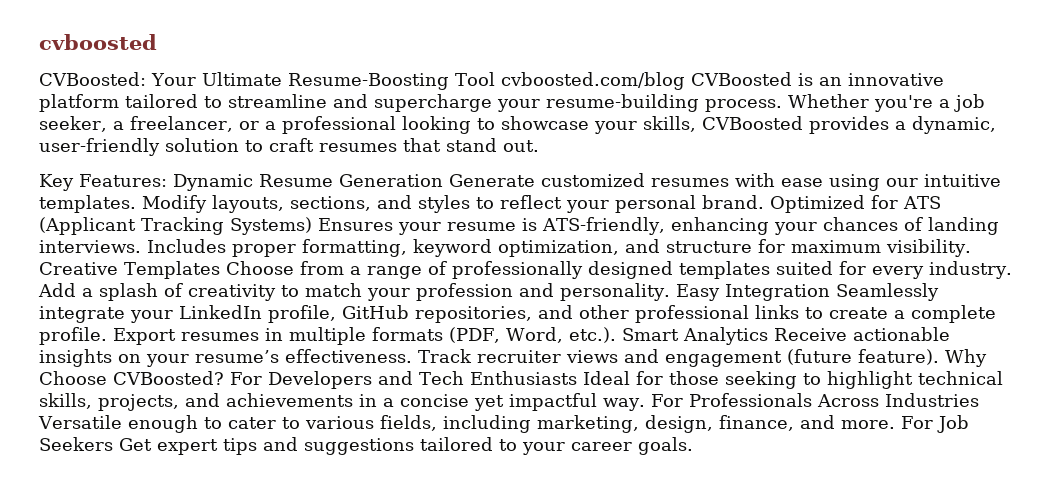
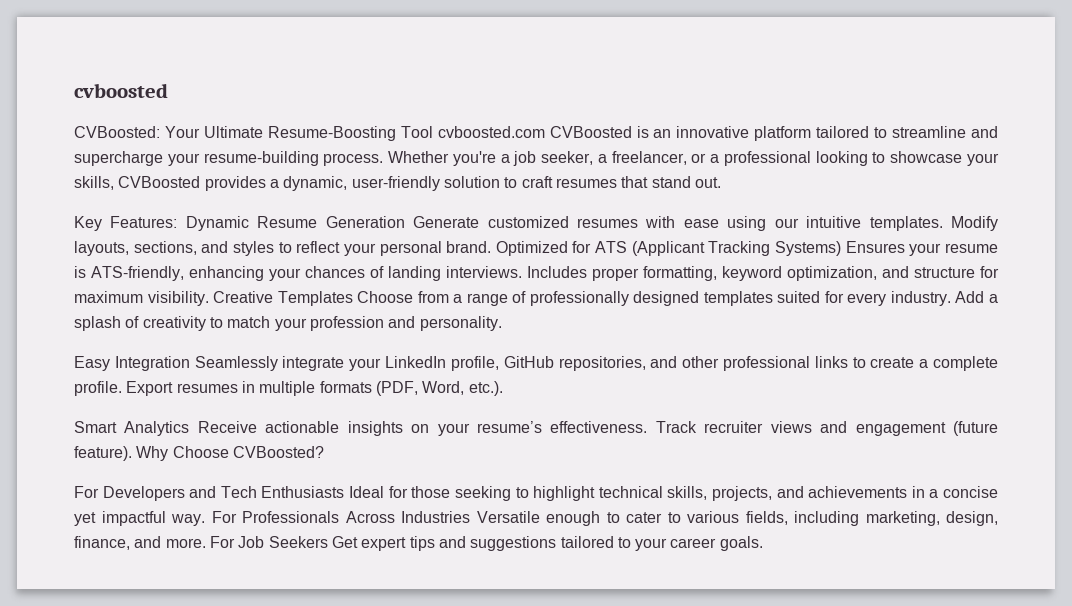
- CVBoosted: Your Ultimate Resume-Boosting Tool cvboosted.com/blog CVBoosted is an innovative platform tailored to streamline and supercharge your resume-building process.
+ CVBoosted: Your Ultimate Resume-Boosting Tool cvboosted.com CVBoosted is an innovative platform tailored to streamline and supercharge your resume-building process.
- Add a splash of creativity to match your profession and personality. Easy Integration Seamlessly integrate your LinkedIn profile, GitHub repositories, and other professional links to create a complete profile.
+ Add a splash of creativity to match your profession and personality.
+ Easy Integration Seamlessly integrate your LinkedIn profile, GitHub repositories, and other professional links to create a complete profile.
- Export resumes in multiple formats (PDF, Word, etc.). Smart Analytics Receive actionable insights on your resume’s effectiveness.
+ Export resumes in multiple formats (PDF, Word, etc.).
+ Smart Analytics Receive actionable insights on your resume’s effectiveness.
- Why Choose CVBoosted? For Developers and Tech Enthusiasts Ideal for those seeking to highlight technical skills, projects, and achievements in a concise yet impactful way.
+ Why Choose CVBoosted?
+ For Developers and Tech Enthusiasts Ideal for those seeking to highlight technical skills, projects, and achievements in a concise yet impactful way.

